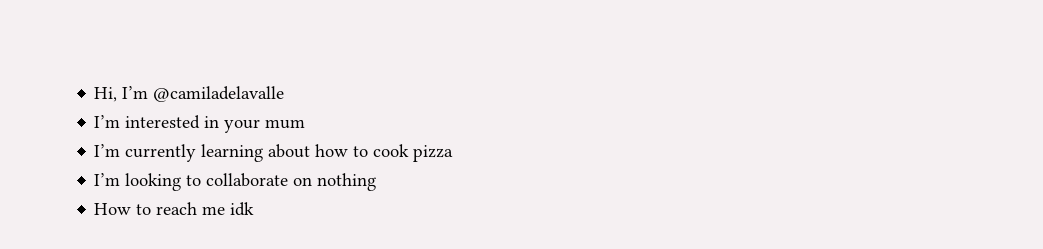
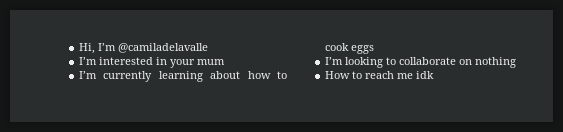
- I’m currently learning about how to cook pizza
+ I’m currently learning about how to cook eggs

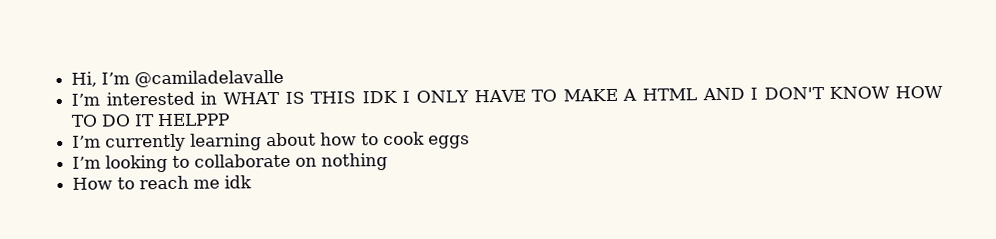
- I’m interested in your mum
+ I’m interested in WHAT IS THIS IDK I ONLY HAVE TO MAKE A HTML AND I DON'T KNOW HOW TO DO IT HELPPP

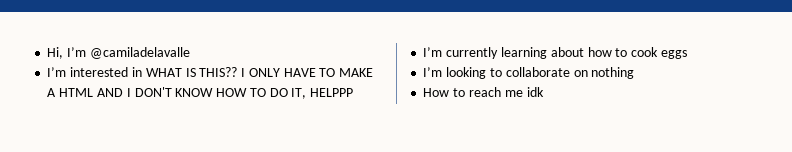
- I’m interested in WHAT IS THIS IDK I ONLY HAVE TO MAKE A HTML AND I DON'T KNOW HOW TO DO IT HELPPP
+ I’m interested in WHAT IS THIS?? I ONLY HAVE TO MAKE A HTML AND I DON'T KNOW HOW TO DO IT, HELPPP

